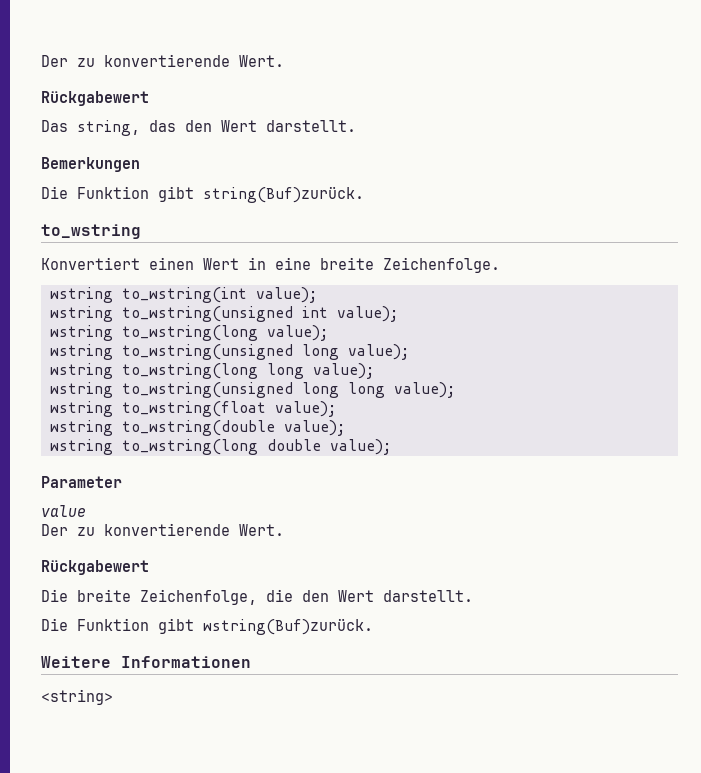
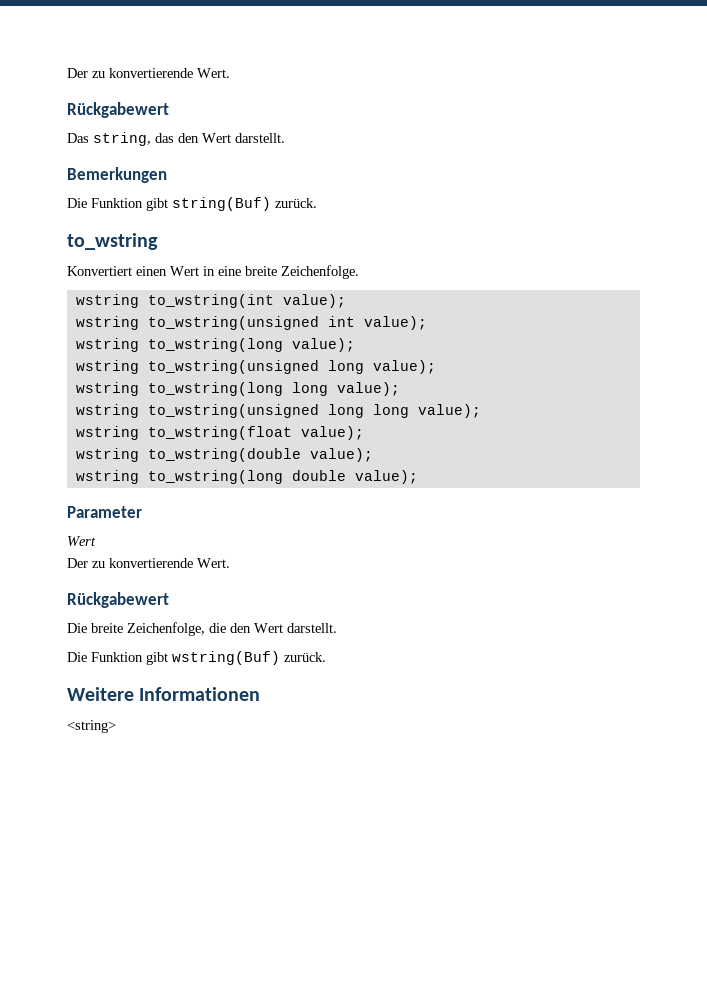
- Die Funktion gibt string(Buf)zurück.
+ Die Funktion gibt string(Buf) zurück.
  Parameter
- value
+ Wert
- Die Funktion gibt wstring(Buf)zurück.
+ Die Funktion gibt wstring(Buf) zurück.

